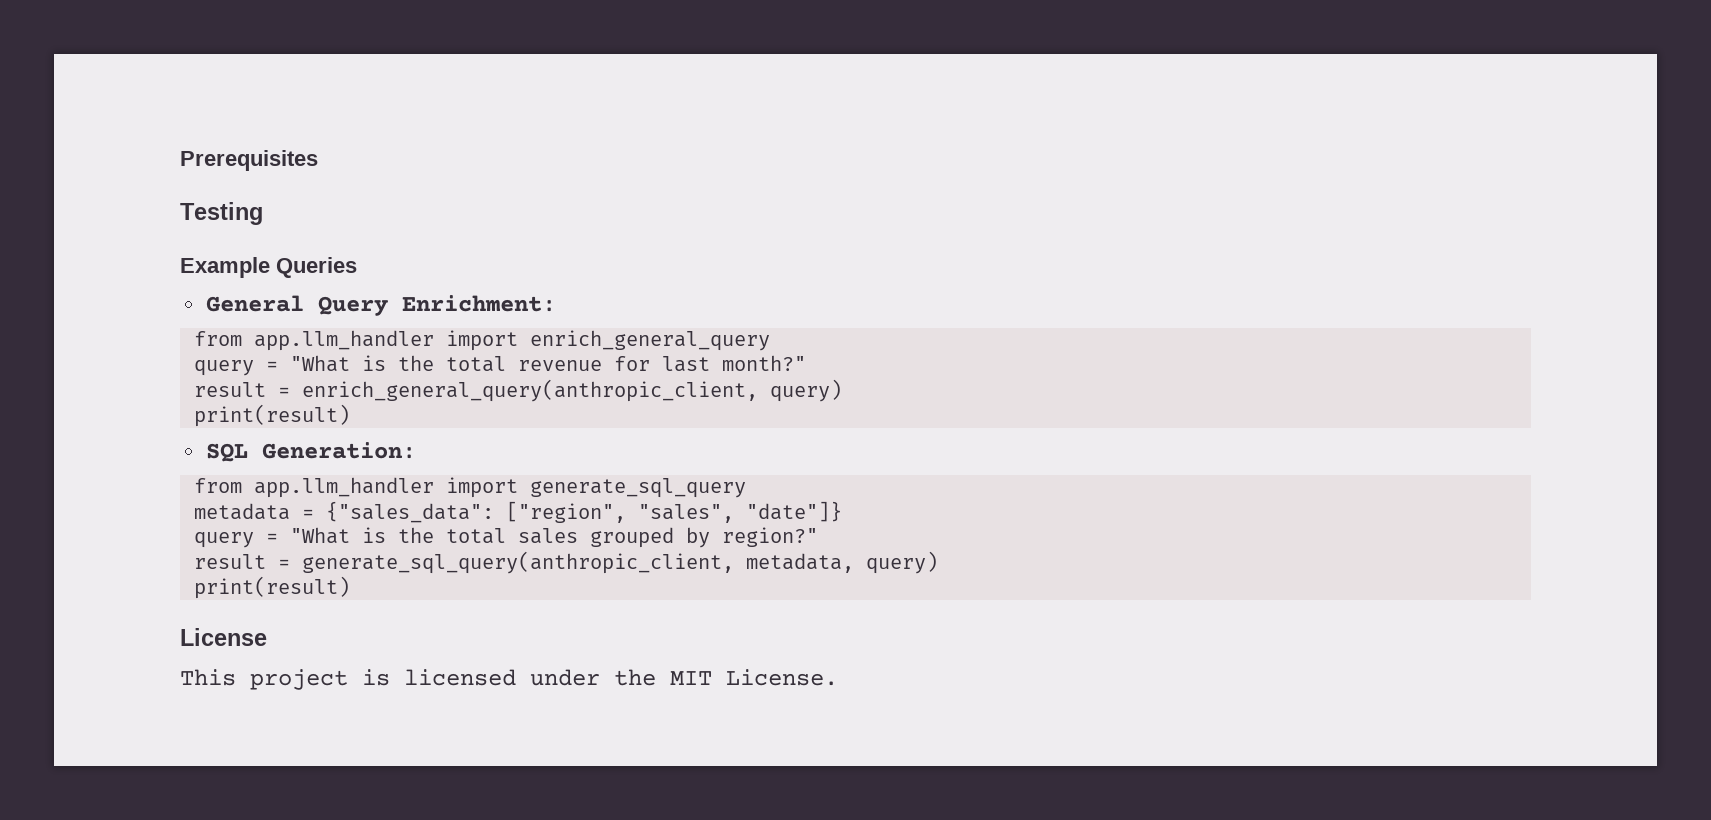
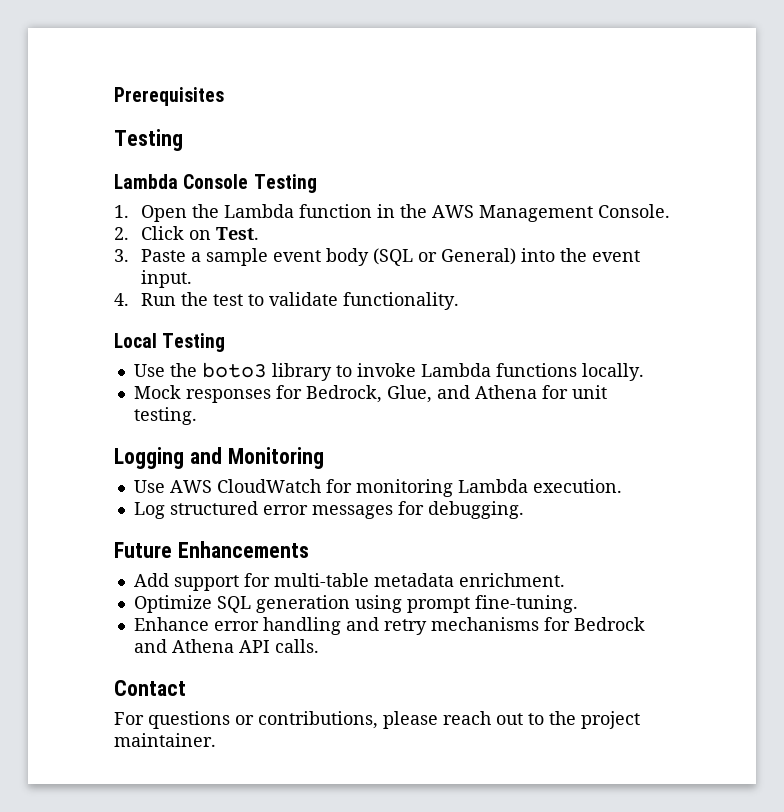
- Example Queries
- General Query Enrichment:
- from app.llm_handler import enrich_general_query
- query = "What is the total revenue for last month?"
- result = enrich_general_query(anthropic_client, query)
- print(result)
- SQL Generation:
- from app.llm_handler import generate_sql_query
- metadata = {"sales_data": ["region", "sales", "date"]}
- query = "What is the total sales grouped by region?"
- result = generate_sql_query(anthropic_client, metadata, query)
- print(result)
- License
- This project is licensed under the MIT License.
+ Lambda Console Testing
+ 1. Open the Lambda function in the AWS Management Console.
+ 2. Click on Test.
+ 3. Paste a sample event body (SQL or General) into the event input.
+ 4. Run the test to validate functionality.
+ Local Testing
+ Use the boto3 library to invoke Lambda functions locally.
+ Mock responses for Bedrock, Glue, and Athena for unit testing.
+ Logging and Monitoring
+ Use AWS CloudWatch for monitoring Lambda execution.
+ Log structured error messages for debugging.
+ Future Enhancements
+ Add support for multi-table metadata enrichment.
+ Optimize SQL generation using prompt fine-tuning.
+ Enhance error handling and retry mechanisms for Bedrock and Athena API calls.
+ Contact
+ For questions or contributions, please reach out to the project maintainer.

